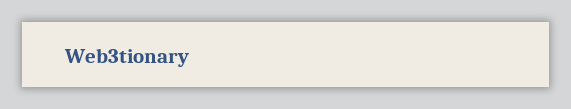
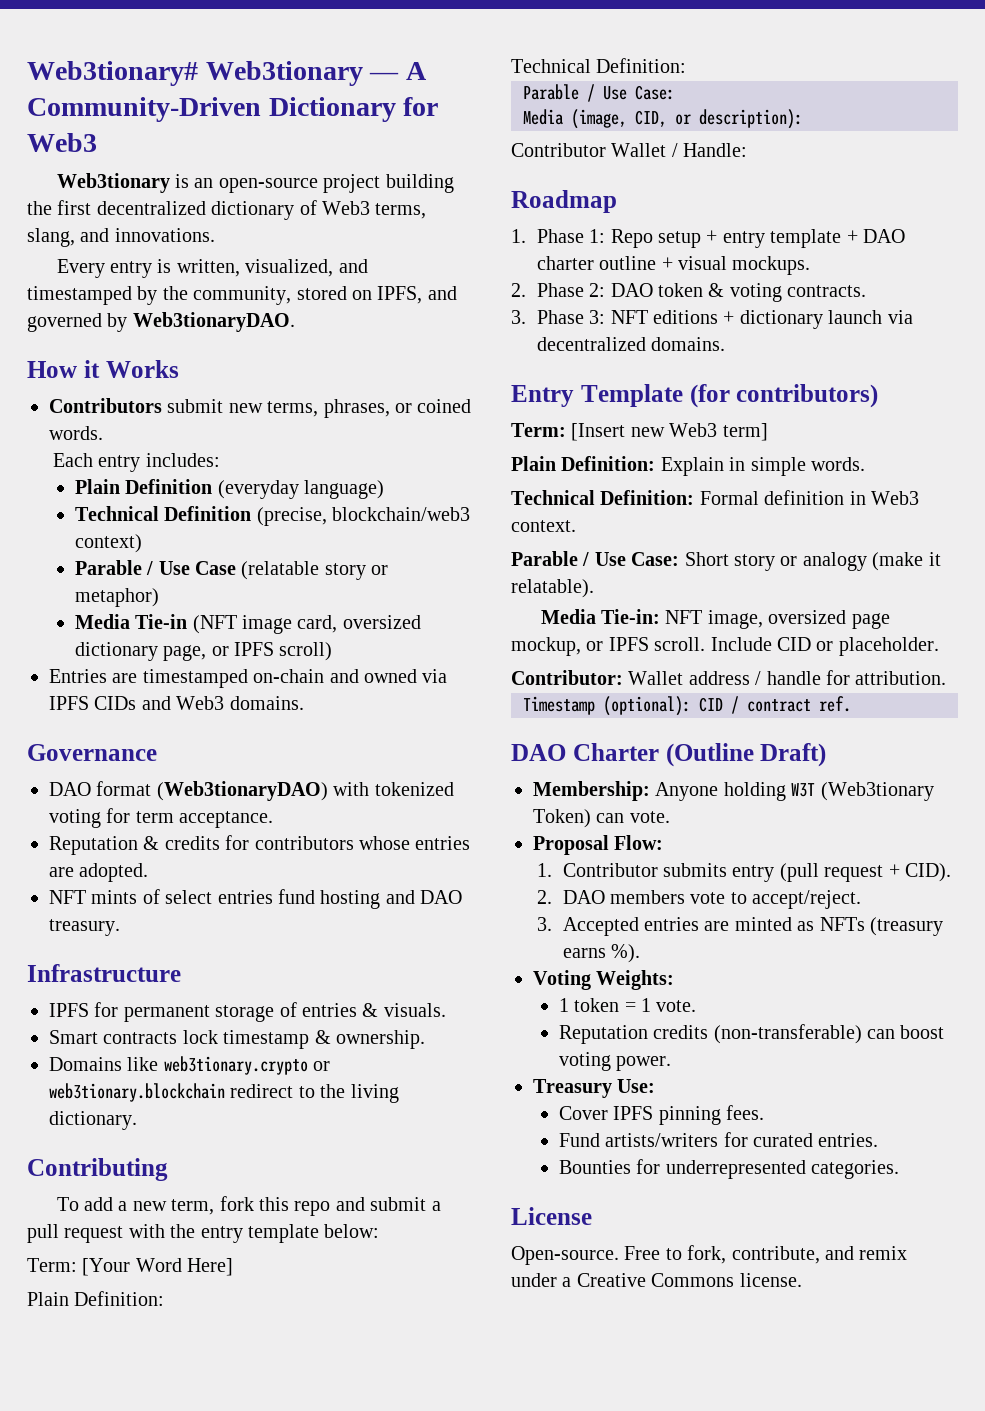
- Web3tionary
+ Web3tionary# Web3tionary — A Community-Driven Dictionary for Web3
+ Web3tionary is an open-source project building the first decentralized dictionary of Web3 terms, slang, and innovations.
+ Every entry is written, visualized, and timestamped by the community, stored on IPFS, and governed by Web3tionaryDAO.
+ How it Works
+ Contributors submit new terms, phrases, or coined words.
+ Each entry includes:
+ Plain Definition (everyday language)
+ Technical Definition (precise, blockchain/web3 context)
+ Parable / Use Case (relatable story or metaphor)
+ Media Tie-in (NFT image card, oversized dictionary page, or IPFS scroll)
+ Entries are timestamped on-chain and owned via IPFS CIDs and Web3 domains.
+ Governance
+ DAO format (Web3tionaryDAO) with tokenized voting for term acceptance.
+ Reputation & credits for contributors whose entries are adopted.
+ NFT mints of select entries fund hosting and DAO treasury.
+ Infrastructure
+ IPFS for permanent storage of entries & visuals.
+ Smart contracts lock timestamp & ownership.
+ Domains like web3tionary.crypto or web3tionary.blockchain redirect to the living dictionary.
+ Contributing
+ To add a new term, fork this repo and submit a pull request with the entry template below:
+ Term: [Your Word Here]
+ Plain Definition:
+ Technical Definition:
+ Parable / Use Case:
+ Media (image, CID, or description):
+ Contributor Wallet / Handle:
+ Roadmap
+ 1. Phase 1: Repo setup + entry template + DAO charter outline + visual mockups.
+ 2. Phase 2: DAO token & voting contracts.
+ 3. Phase 3: NFT editions + dictionary launch via decentralized domains.
+ Entry Template (for contributors)
+ Term: [Insert new Web3 term]
+ Plain Definition: Explain in simple words.
+ Technical Definition: Formal definition in Web3 context.
+ Parable / Use Case: Short story or analogy (make it relatable).
+ Media Tie-in: NFT image, oversized page mockup, or IPFS scroll. Include CID or placeholder.
+ Contributor: Wallet address / handle for attribution.
+ Timestamp (optional): CID / contract ref.
+ DAO Charter (Outline Draft)
+ Membership: Anyone holding W3T (Web3tionary Token) can vote.
+ Proposal Flow:
+ 1. Contributor submits entry (pull request + CID).
+ 2. DAO members vote to accept/reject.
+ 3. Accepted entries are minted as NFTs (treasury earns %).
+ Voting Weights:
+ 1 token = 1 vote.
+ Reputation credits (non-transferable) can boost voting power.
+ Treasury Use:
+ Cover IPFS pinning fees.
+ Fund artists/writers for curated entries.
+ Bounties for underrepresented categories.
+ License
+ Open-source. Free to fork, contribute, and remix under a Creative Commons license.

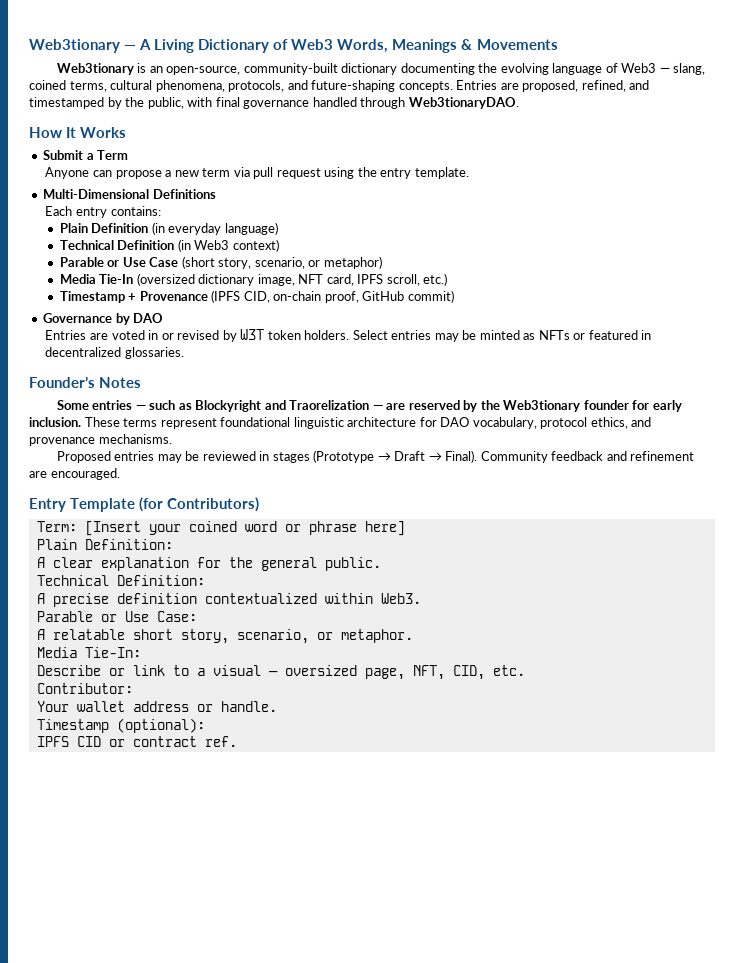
- Web3tionary# Web3tionary — A Community-Driven Dictionary for Web3
- Web3tionary is an open-source project building the first decentralized dictionary of Web3 terms, slang, and innovations.
- Every entry is written, visualized, and timestamped by the community, stored on IPFS, and governed by Web3tionaryDAO.
+ Web3tionary — A Living Dictionary of Web3 Words, Meanings & Movements
+ Web3tionary is an open-source, community-built dictionary documenting the evolving language of Web3 — slang, coined terms, cultural phenomena, protocols, and future-shaping concepts. Entries are proposed, refined, and timestamped by the public, with final governance handled through Web3tionaryDAO.
- How it Works
+ How It Works
- Contributors submit new terms, phrases, or coined words.
+ Submit a Term
+ Anyone can propose a new term via pull request using the entry template.
+ Multi-Dimensional Definitions
- Each entry includes:
+ Each entry contains:
- Plain Definition (everyday language)
+ Plain Definition (in everyday language)
- Technical Definition (precise, blockchain/web3 context)
+ Technical Definition (in Web3 context)
- Parable / Use Case (relatable story or metaphor)
+ Parable or Use Case (short story, scenario, or metaphor)
- Media Tie-in (NFT image card, oversized dictionary page, or IPFS scroll)
- Entries are timestamped on-chain and owned via IPFS CIDs and Web3 domains.
- Governance
- DAO format (Web3tionaryDAO) with tokenized voting for term acceptance.
- Reputation & credits for contributors whose entries are adopted.
- NFT mints of select entries fund hosting and DAO treasury.
- Infrastructure
- IPFS for permanent storage of entries & visuals.
- Smart contracts lock timestamp & ownership.
- Domains like web3tionary.crypto or web3tionary.blockchain redirect to the living dictionary.
- Contributing
- To add a new term, fork this repo and submit a pull request with the entry template below:
- Term: [Your Word Here]
+ Media Tie-In (oversized dictionary image, NFT card, IPFS scroll, etc.)
+ Timestamp + Provenance (IPFS CID, on-chain proof, GitHub commit)
+ Governance by DAO
+ Entries are voted in or revised by W3T token holders. Select entries may be minted as NFTs or featured in decentralized glossaries.
+ Founder’s Notes
+ Some entries — such as Blockyright and Traorelization — are reserved by the Web3tionary founder for early inclusion. These terms represent foundational linguistic architecture for DAO vocabulary, protocol ethics, and provenance mechanisms.
+ Proposed entries may be reviewed in stages (Prototype → Draft → Final). Community feedback and refinement are encouraged.
+ Entry Template (for Contributors)
+ Term: [Insert your coined word or phrase here]
  Plain Definition:
+ A clear explanation for the general public.
  Technical Definition:
- Parable / Use Case:
+ A precise definition contextualized within Web3.
+ Parable or Use Case:
- Media (image, CID, or description):
- Contributor Wallet / Handle:
- Roadmap
- 1. Phase 1: Repo setup + entry template + DAO charter outline + visual mockups.
- 2. Phase 2: DAO token & voting contracts.
- 3. Phase 3: NFT editions + dictionary launch via decentralized domains.
- Entry Template (for contributors)
- Term: [Insert new Web3 term]
- Plain Definition: Explain in simple words.
- Technical Definition: Formal definition in Web3 context.
- Parable / Use Case: Short story or analogy (make it relatable).
- Media Tie-in: NFT image, oversized page mockup, or IPFS scroll. Include CID or placeholder.
- Contributor: Wallet address / handle for attribution.
+ A relatable short story, scenario, or metaphor.
+ Media Tie-In:
+ Describe or link to a visual — oversized page, NFT, CID, etc.
+ Contributor:
+ Your wallet address or handle.
- Timestamp (optional): CID / contract ref.
+ Timestamp (optional):
+ IPFS CID or contract ref.
- DAO Charter (Outline Draft)
- Membership: Anyone holding W3T (Web3tionary Token) can vote.
- Proposal Flow:
- 1. Contributor submits entry (pull request + CID).
- 2. DAO members vote to accept/reject.
- 3. Accepted entries are minted as NFTs (treasury earns %).
- Voting Weights:
- 1 token = 1 vote.
- Reputation credits (non-transferable) can boost voting power.
- Treasury Use:
- Cover IPFS pinning fees.
- Fund artists/writers for curated entries.
- Bounties for underrepresented categories.
- License
- Open-source. Free to fork, contribute, and remix under a Creative Commons license.

